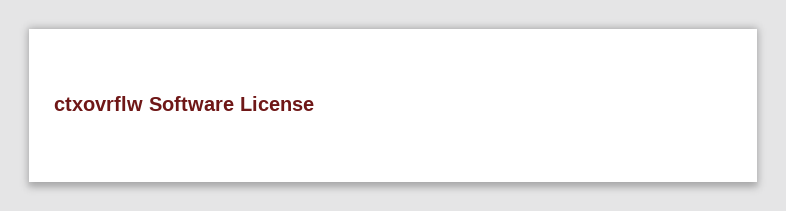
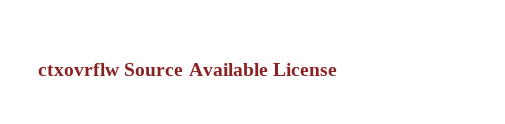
- ctxovrflw Software License
+ ctxovrflw Source Available License

